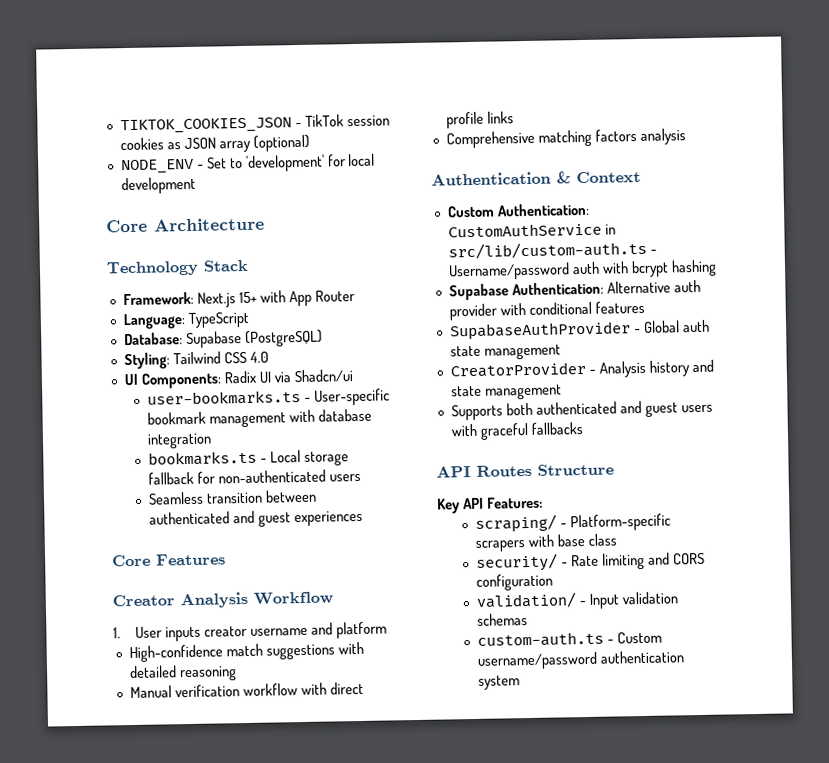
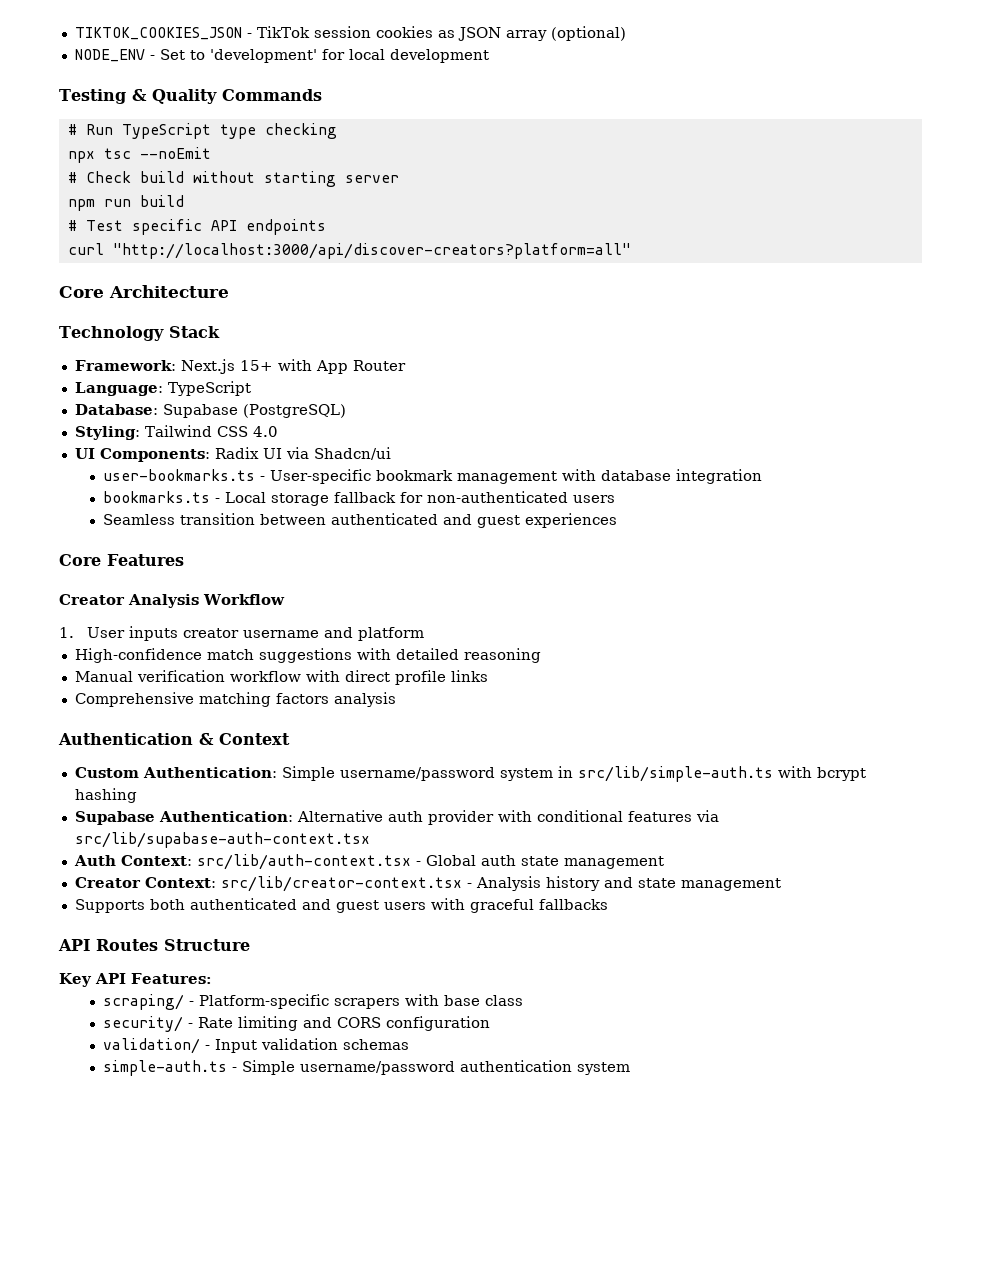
+ Testing & Quality Commands
+ # Run TypeScript type checking
+ npx tsc --noEmit
+ # Check build without starting server
+ npm run build
+ # Test specific API endpoints
+ curl "http://localhost:3000/api/discover-creators?platform=all"
- Custom Authentication: CustomAuthService in src/lib/custom-auth.ts - Username/password auth with bcrypt hashing
+ Custom Authentication: Simple username/password system in src/lib/simple-auth.ts with bcrypt hashing
- Supabase Authentication: Alternative auth provider with conditional features
- SupabaseAuthProvider - Global auth state management
+ Supabase Authentication: Alternative auth provider with conditional features via src/lib/supabase-auth-context.tsx
+ Auth Context: src/lib/auth-context.tsx - Global auth state management
- CreatorProvider - Analysis history and state management
+ Creator Context: src/lib/creator-context.tsx - Analysis history and state management
- custom-auth.ts - Custom username/password authentication system
+ simple-auth.ts - Simple username/password authentication system

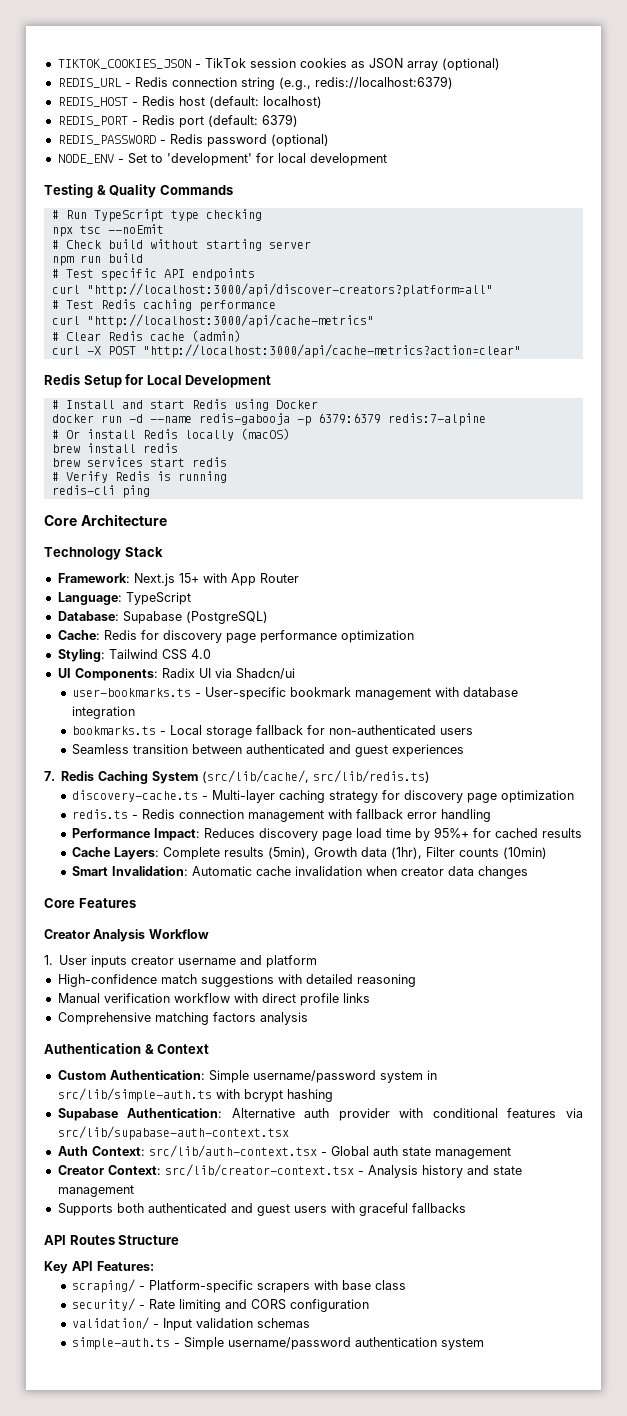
+ REDIS_URL - Redis connection string (e.g., redis://localhost:6379)
+ REDIS_HOST - Redis host (default: localhost)
+ REDIS_PORT - Redis port (default: 6379)
+ REDIS_PASSWORD - Redis password (optional)
+ # Test Redis caching performance
+ curl "http://localhost:3000/api/cache-metrics"
+ # Clear Redis cache (admin)
+ curl -X POST "http://localhost:3000/api/cache-metrics?action=clear"
+ Redis Setup for Local Development
+ # Install and start Redis using Docker
+ docker run -d --name redis-gabooja -p 6379:6379 redis:7-alpine
+ # Or install Redis locally (macOS)
+ brew install redis
+ brew services start redis
+ # Verify Redis is running
+ redis-cli ping
+ Cache: Redis for discovery page performance optimization
+ 7. Redis Caching System (src/lib/cache/, src/lib/redis.ts)
+ discovery-cache.ts - Multi-layer caching strategy for discovery page optimization
+ redis.ts - Redis connection management with fallback error handling
+ Performance Impact: Reduces discovery page load time by 95%+ for cached results
+ Cache Layers: Complete results (5min), Growth data (1hr), Filter counts (10min)
+ Smart Invalidation: Automatic cache invalidation when creator data changes

